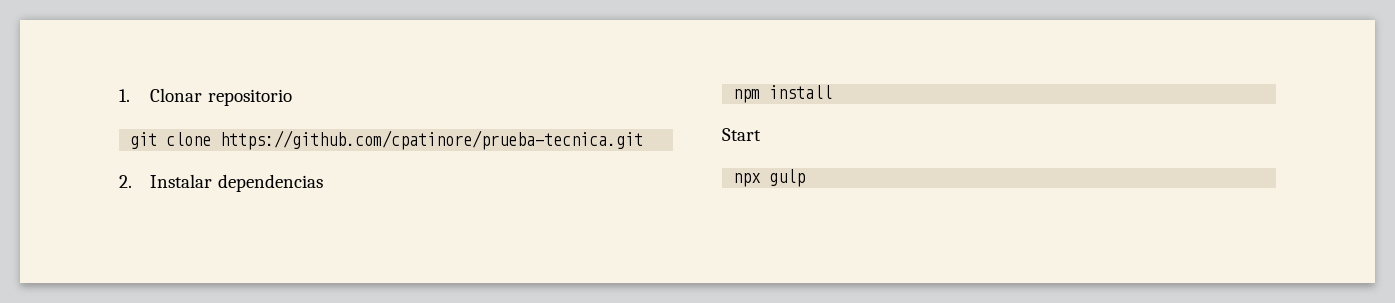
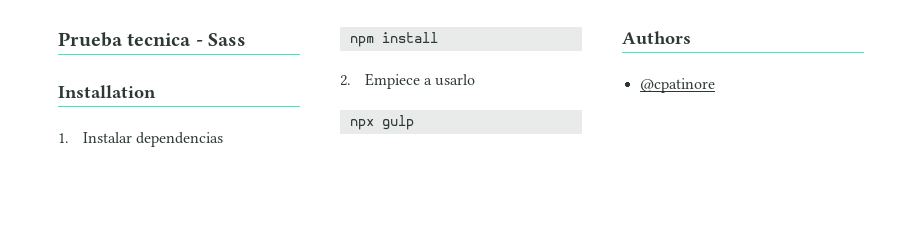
- 1. Clonar repositorio
- git clone https://github.com/cpatinore/prueba-tecnica.git
- 2. Instalar dependencias
+ Prueba tecnica - Sass
+ Installation
+ 1. Instalar dependencias
- Start
+ 2. Empiece a usarlo
+ Authors
+ @cpatinore

